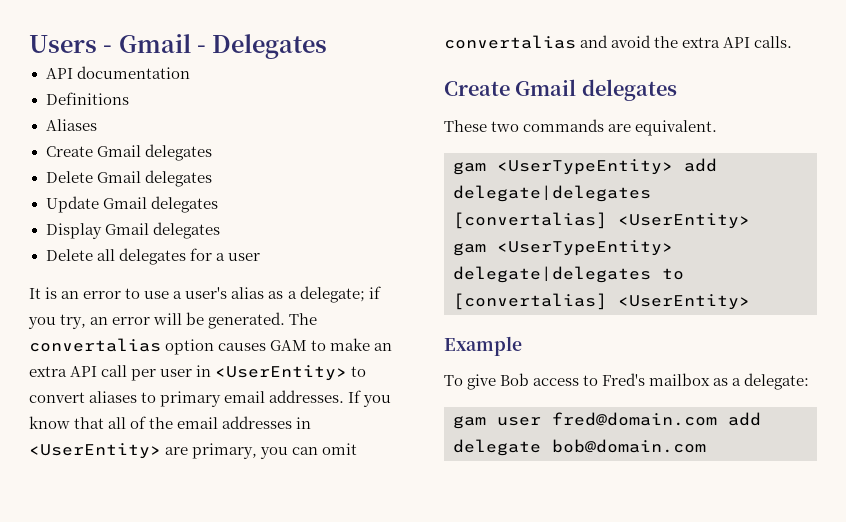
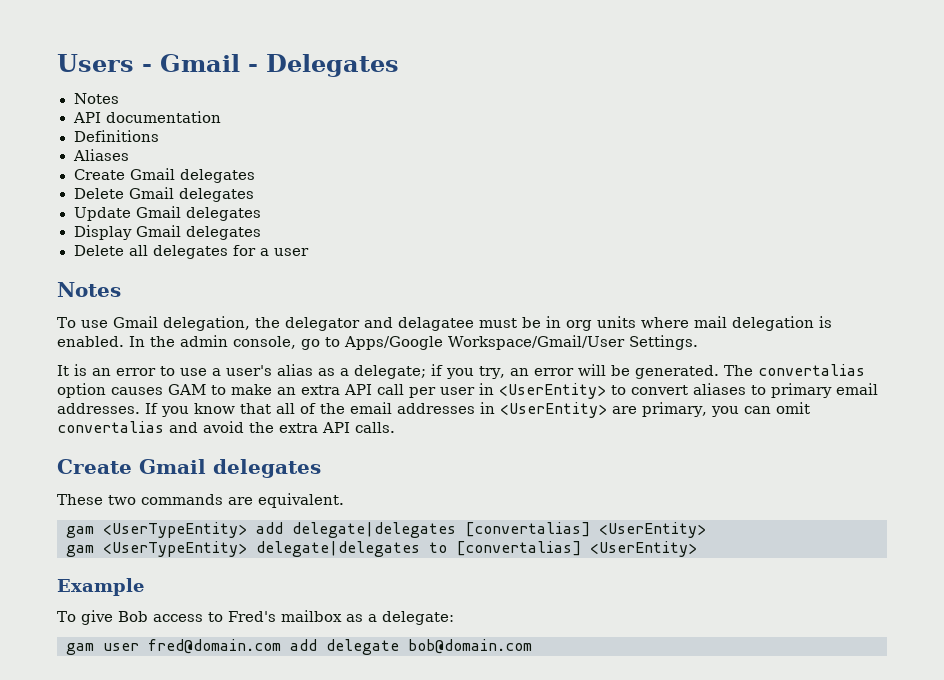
  Users - Gmail - Delegates
+ Notes
  Delete all delegates for a user
+ Notes
+ To use Gmail delegation, the delegator and delagatee must be in org units where mail delegation is enabled. In the admin console, go to Apps/Google Workspace/Gmail/User Settings.

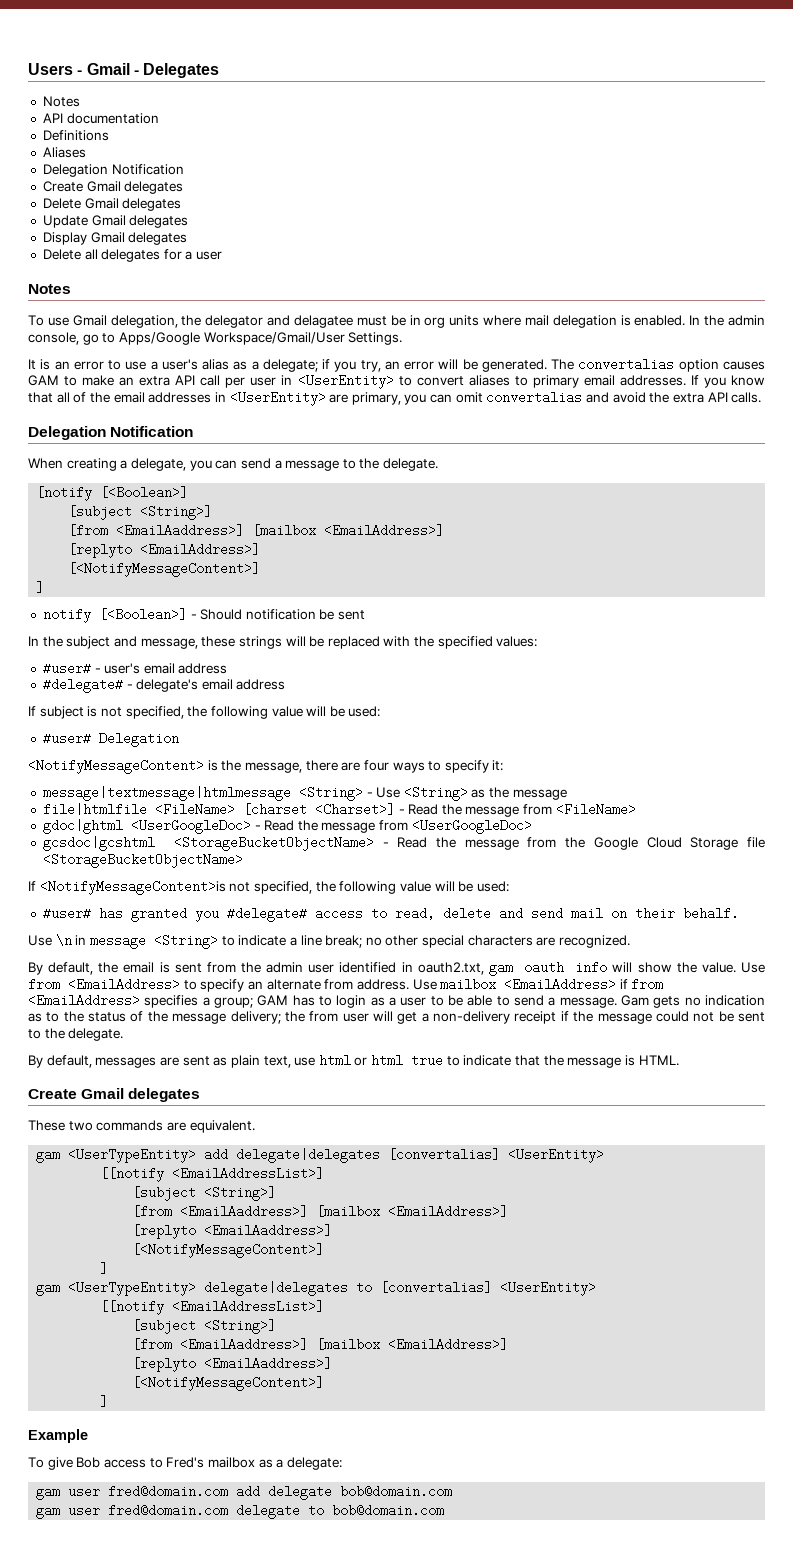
  Aliases
+ Delegation Notification
  If you know that all of the email addresses in <UserEntity> are primary, you can omit convertalias and avoid the extra API calls.
+ Delegation Notification
+ When creating a delegate, you can send a message to the delegate.
+ [notify [<Boolean>]
+ [subject <String>]
+ [from <EmailAaddress>] [mailbox <EmailAddress>]
+ [replyto <EmailAddress>]
+ [<NotifyMessageContent>]
+ ]
+ notify [<Boolean>] - Should notification be sent
+ In the subject and message, these strings will be replaced with the specified values:
+ #user# - user's email address
+ #delegate# - delegate's email address
+ If subject is not specified, the following value will be used:
+ #user# Delegation
+ <NotifyMessageContent> is the message, there are four ways to specify it:
+ message|textmessage|htmlmessage <String> - Use <String> as the message
+ file|htmlfile <FileName> [charset <Charset>] - Read the message from <FileName>
+ gdoc|ghtml <UserGoogleDoc> - Read the message from <UserGoogleDoc>
+ gcsdoc|gcshtml <StorageBucketObjectName> - Read the message from the Google Cloud Storage file <StorageBucketObjectName>
+ If <NotifyMessageContent>is not specified, the following value will be used:
+ #user# has granted you #delegate# access to read, delete and send mail on their behalf.
+ Use \n in message <String> to indicate a line break; no other special characters are recognized.
+ By default, the email is sent from the admin user identified in oauth2.txt, gam oauth info will show the value. Use from <EmailAddress> to specify an alternate from address. Use mailbox <EmailAddress> if from <EmailAddress> specifies a group; GAM has to login as a user to be able to send a message. Gam gets no indication as to the status of the message delivery; the from user will get a non-delivery receipt if the message could not be sent to the delegate.
+ By default, messages are sent as plain text, use html or html true to indicate that the message is HTML.
  gam <UserTypeEntity> add delegate|delegates [convertalias] <UserEntity>
+ [[notify <EmailAddressList>]
+ [subject <String>]
+ [from <EmailAaddress>] [mailbox <EmailAddress>]
+ [replyto <EmailAaddress>]
+ [<NotifyMessageContent>]
+ ]
  gam <UserTypeEntity> delegate|delegates to [convertalias] <UserEntity>
+ [[notify <EmailAddressList>]
+ [subject <String>]
+ [from <EmailAaddress>] [mailbox <EmailAddress>]
+ [replyto <EmailAaddress>]
+ [<NotifyMessageContent>]
+ ]
+ gam user fred@domain.com delegate to bob@domain.com

